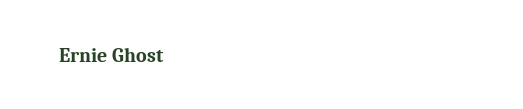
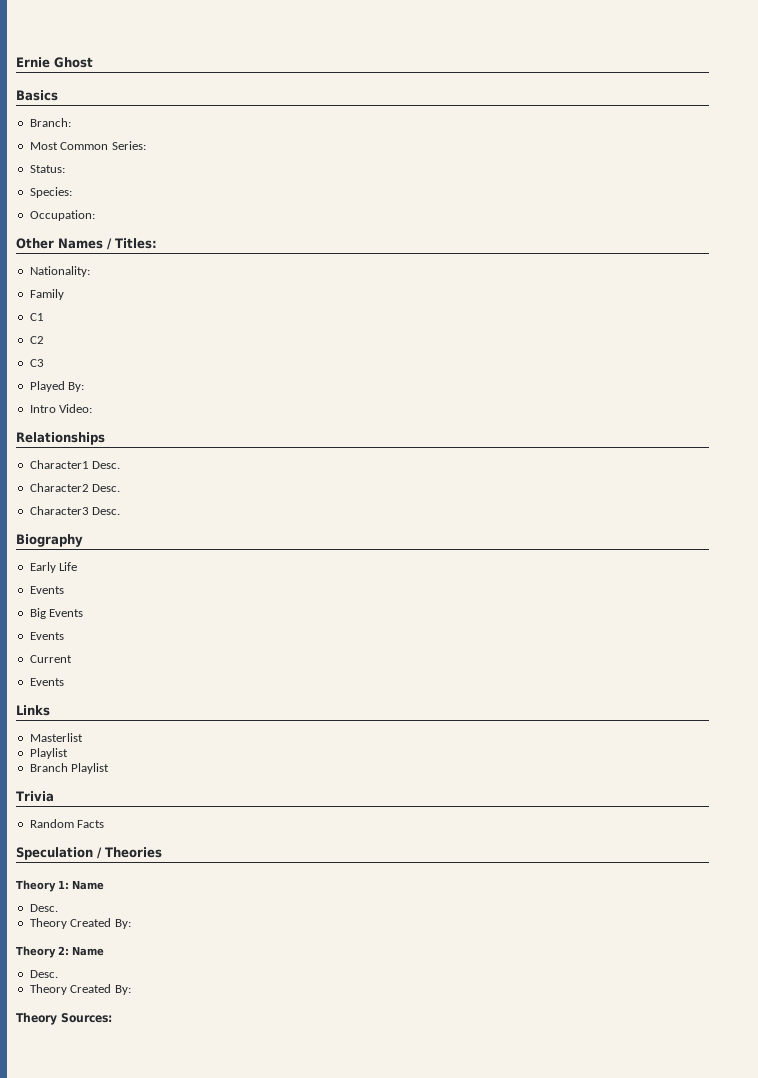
+ Basics
+ Branch:
+ Most Common Series:
+ Status:
+ Species:
+ Occupation:
+ Other Names / Titles:
+ Nationality:
+ Family
+ C1
+ C2
+ C3
+ Played By:
+ Intro Video:
+ Relationships
+ Character1 Desc.
+ Character2 Desc.
+ Character3 Desc.
+ Biography
+ Early Life
+ Events
+ Big Events
+ Events
+ Current
+ Events
+ Links
+ Masterlist
+ Playlist
+ Branch Playlist
+ Trivia
+ Random Facts
+ Speculation / Theories
+ Theory 1: Name
+ Desc.
+ Theory Created By:
+ Theory 2: Name
+ Desc.
+ Theory Created By:
+ Theory Sources:

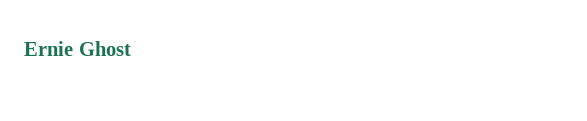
- Basics
- Branch:
- Most Common Series:
- Status:
- Species:
- Occupation:
- Other Names / Titles:
- Nationality:
- Family
- C1
- C2
- C3
- Played By:
- Intro Video:
- Relationships
- Character1 Desc.
- Character2 Desc.
- Character3 Desc.
- Biography
- Early Life
- Events
- Big Events
- Events
- Current
- Events
- Links
- Masterlist
- Playlist
- Branch Playlist
- Trivia
- Random Facts
- Speculation / Theories
- Theory 1: Name
- Desc.
- Theory Created By:
- Theory 2: Name
- Desc.
- Theory Created By:
- Theory Sources:

